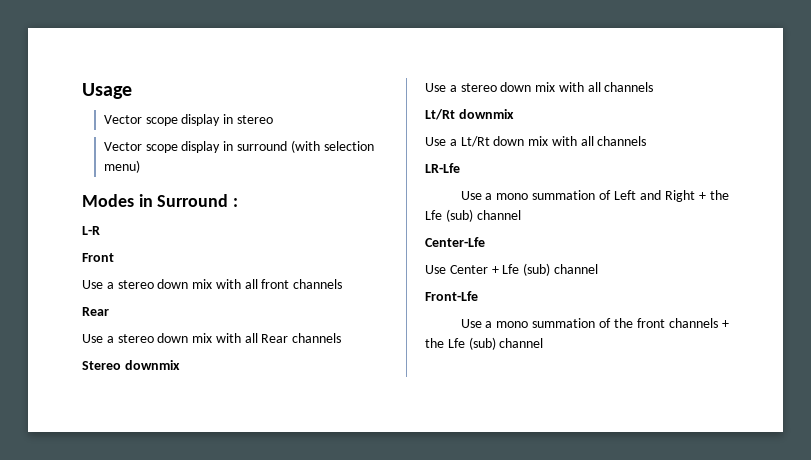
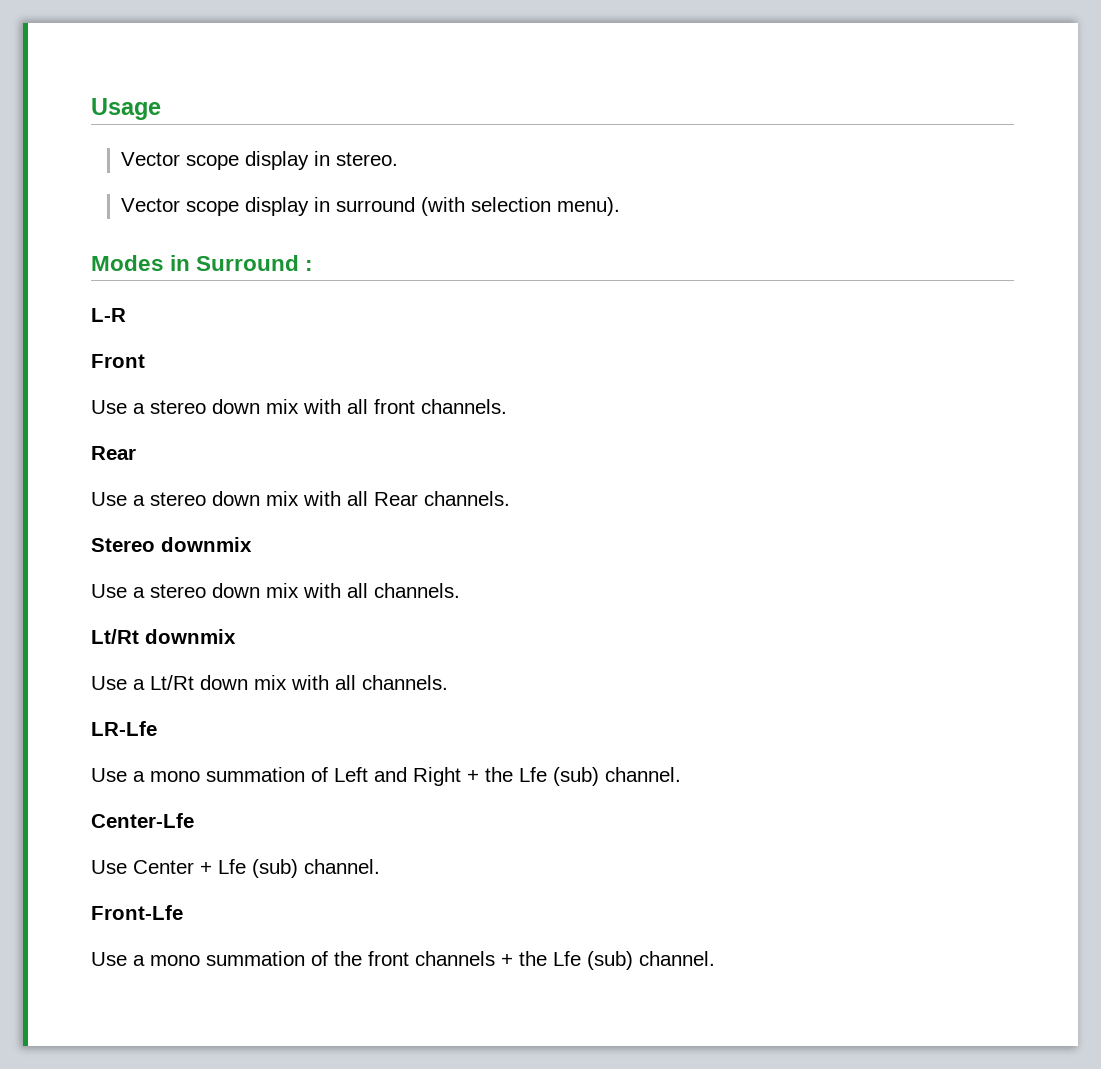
- Vector scope display in stereo
+ Vector scope display in stereo.
- Vector scope display in surround (with selection menu)
+ Vector scope display in surround (with selection menu).
- Use a stereo down mix with all front channels
+ Use a stereo down mix with all front channels.
- Use a stereo down mix with all Rear channels
+ Use a stereo down mix with all Rear channels.
- Use a stereo down mix with all channels
+ Use a stereo down mix with all channels.
- Use a Lt/Rt down mix with all channels
+ Use a Lt/Rt down mix with all channels.
- Use a mono summation of Left and Right + the Lfe (sub) channel
+ Use a mono summation of Left and Right + the Lfe (sub) channel.
- Use Center + Lfe (sub) channel
+ Use Center + Lfe (sub) channel.
- Use a mono summation of the front channels + the Lfe (sub) channel
+ Use a mono summation of the front channels + the Lfe (sub) channel.

